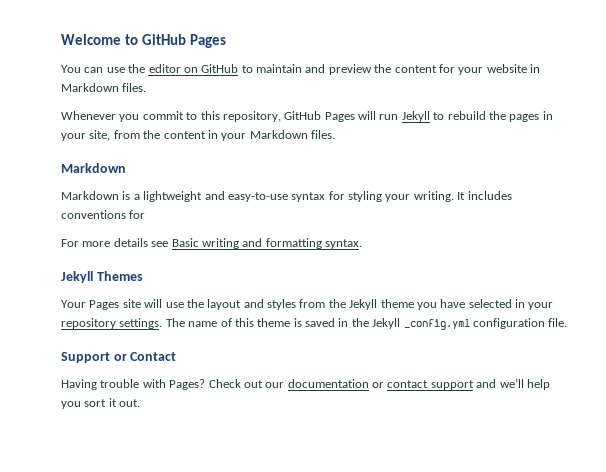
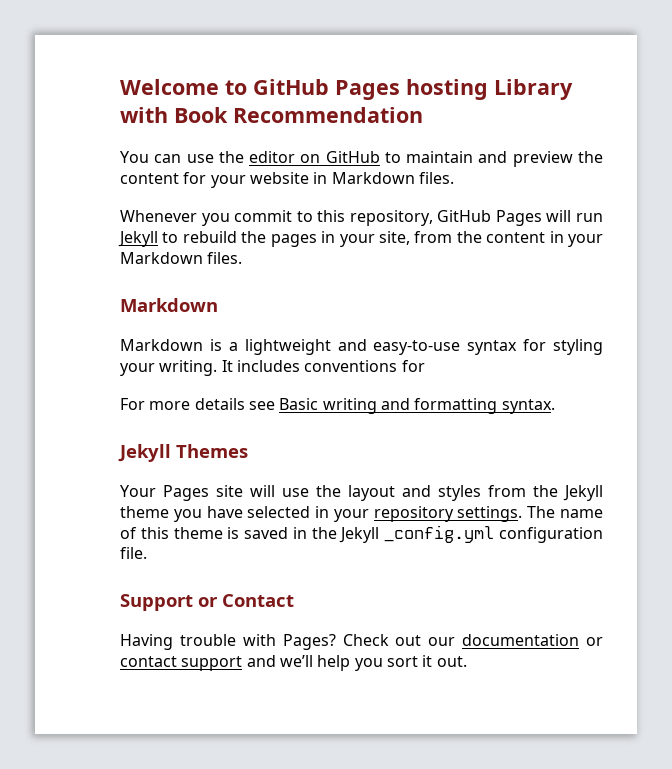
- Welcome to GitHub Pages
+ Welcome to GitHub Pages hosting Library with Book Recommendation

